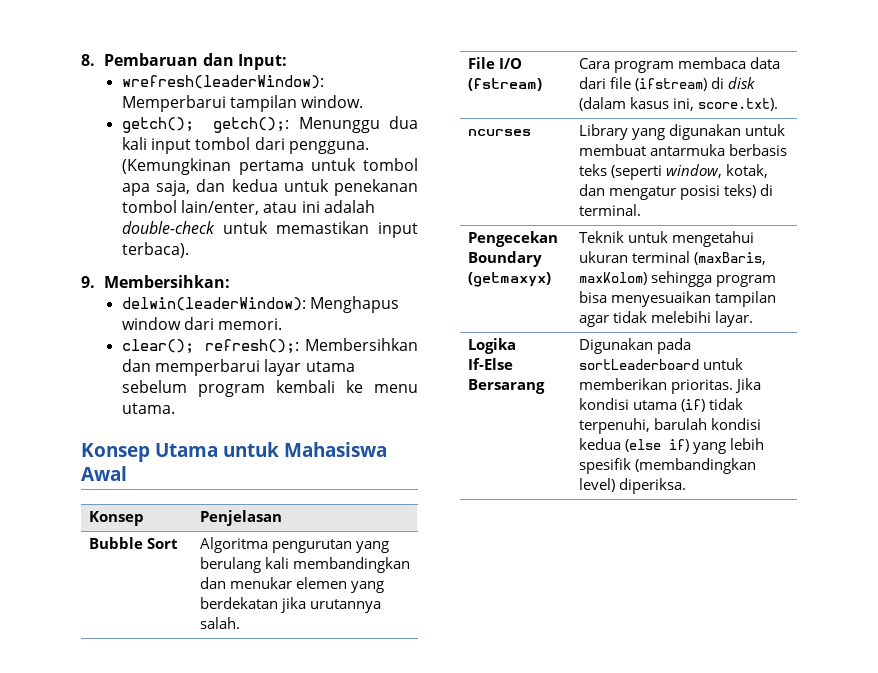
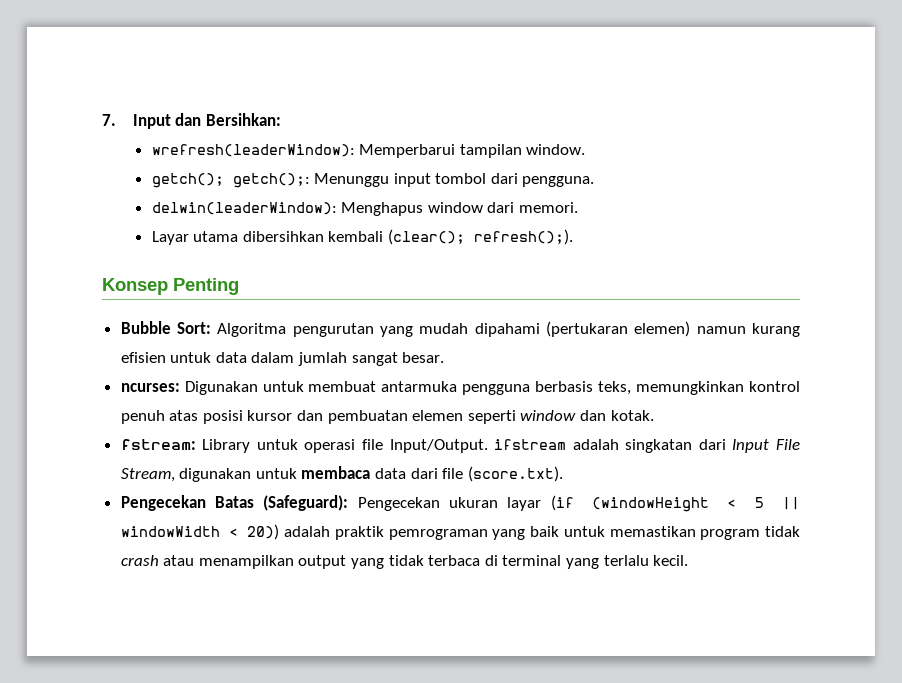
- 8. Pembaruan dan Input:
+ 7. Input dan Bersihkan:
- getch(); getch();: Menunggu dua kali input tombol dari pengguna. (Kemungkinan pertama untuk tombol apa saja, dan kedua untuk penekanan tombol lain/enter, atau ini adalah double-check untuk memastikan input terbaca).
- 9. Membersihkan:
+ getch(); getch();: Menunggu input tombol dari pengguna.
- clear(); refresh();: Membersihkan dan memperbarui layar utama sebelum program kembali ke menu utama.
- Konsep Utama untuk Mahasiswa Awal
- Konsep | Penjelasan
- Bubble Sort | Algoritma pengurutan yang berulang kali membandingkan dan menukar elemen yang berdekatan jika urutannya salah.
- File I/O (fstream) | Cara program membaca data dari file (ifstream) di disk (dalam kasus ini, score.txt).
- ncurses | Library yang digunakan untuk membuat antarmuka berbasis teks (seperti window, kotak, dan mengatur posisi teks) di terminal.
- Pengecekan Boundary (getmaxyx) | Teknik untuk mengetahui ukuran terminal (maxBaris, maxKolom) sehingga program bisa menyesuaikan tampilan agar tidak melebihi layar.
- Logika If-Else Bersarang | Digunakan pada sortLeaderboard untuk memberikan prioritas. Jika kondisi utama (if) tidak terpenuhi, barulah kondisi kedua (else if) yang lebih spesifik (membandingkan level) diperiksa.
+ Layar utama dibersihkan kembali (clear(); refresh();).
+ Konsep Penting
+ Bubble Sort: Algoritma pengurutan yang mudah dipahami (pertukaran elemen) namun kurang efisien untuk data dalam jumlah sangat besar.
+ ncurses: Digunakan untuk membuat antarmuka pengguna berbasis teks, memungkinkan kontrol penuh atas posisi kursor dan pembuatan elemen seperti window dan kotak.
+ fstream: Library untuk operasi file Input/Output. ifstream adalah singkatan dari Input File Stream, digunakan untuk membaca data dari file (score.txt).
+ Pengecekan Batas (Safeguard): Pengecekan ukuran layar (if (windowHeight < 5 || windowWidth < 20)) adalah praktik pemrograman yang baik untuk memastikan program tidak crash atau menampilkan output yang tidak terbaca di terminal yang terlalu kecil.

